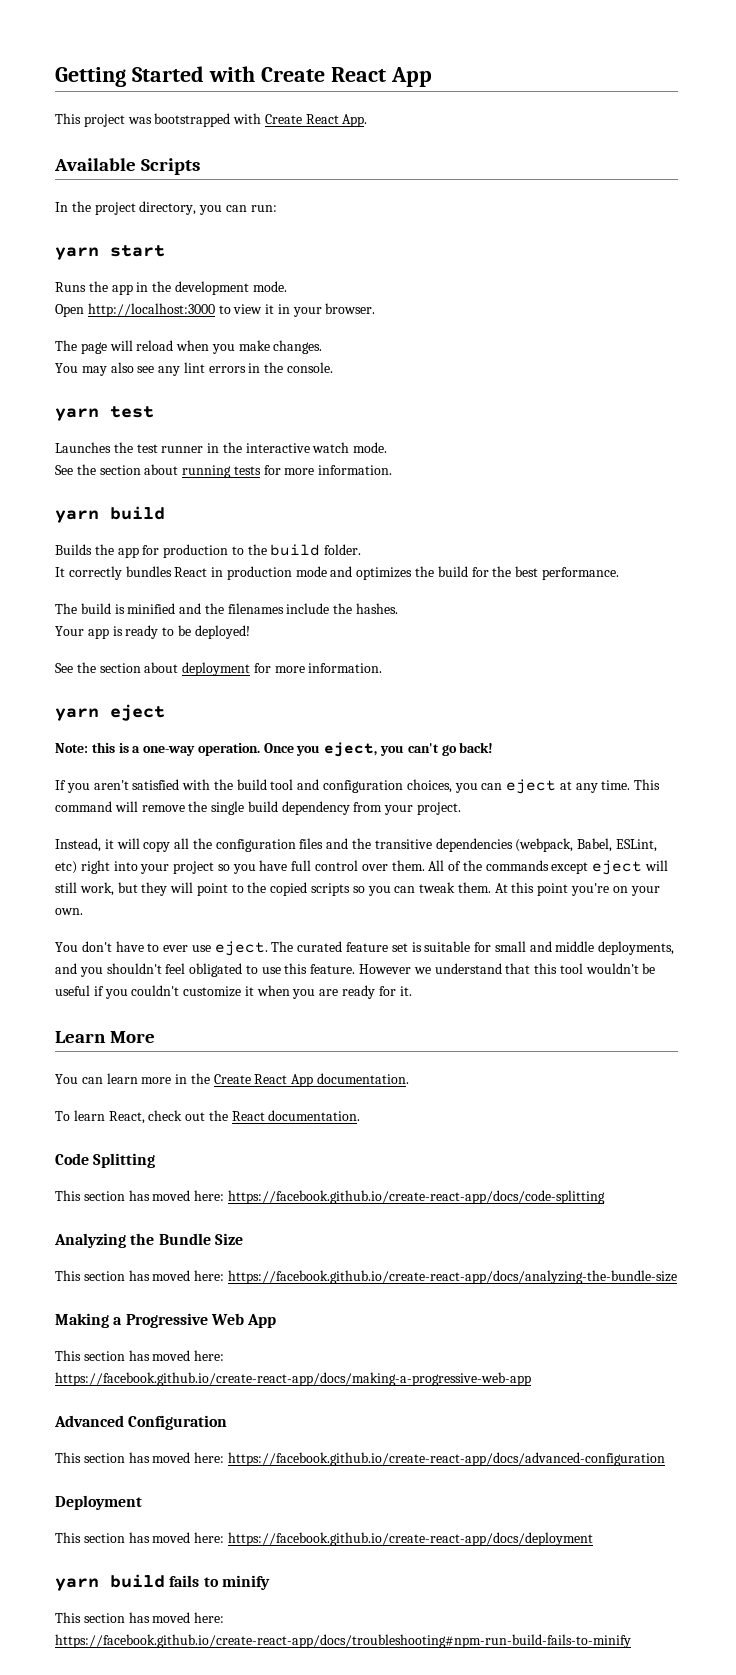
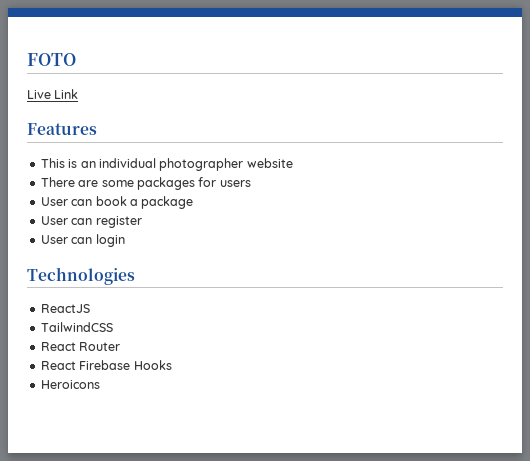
- Getting Started with Create React App
- This project was bootstrapped with Create React App.
- Available Scripts
- In the project directory, you can run:
- yarn start
- Runs the app in the development mode.
- Open http://localhost:3000 to view it in your browser.
- The page will reload when you make changes.
- You may also see any lint errors in the console.
- yarn test
- Launches the test runner in the interactive watch mode.
- See the section about running tests for more information.
- yarn build
- Builds the app for production to the build folder.
- It correctly bundles React in production mode and optimizes the build for the best performance.
- The build is minified and the filenames include the hashes.
- Your app is ready to be deployed!
- See the section about deployment for more information.
- yarn eject
- Note: this is a one-way operation. Once you eject, you can't go back!
- If you aren't satisfied with the build tool and configuration choices, you can eject at any time. This command will remove the single build dependency from your project.
- Instead, it will copy all the configuration files and the transitive dependencies (webpack, Babel, ESLint, etc) right into your project so you have full control over them. All of the commands except eject will still work, but they will point to the copied scripts so you can tweak them. At this point you're on your own.
- You don't have to ever use eject. The curated feature set is suitable for small and middle deployments, and you shouldn't feel obligated to use this feature. However we understand that this tool wouldn't be useful if you couldn't customize it when you are ready for it.
- Learn More
- You can learn more in the Create React App documentation.
- To learn React, check out the React documentation.
- Code Splitting
- This section has moved here: https://facebook.github.io/create-react-app/docs/code-splitting
- Analyzing the Bundle Size
- This section has moved here: https://facebook.github.io/create-react-app/docs/analyzing-the-bundle-size
- Making a Progressive Web App
- This section has moved here: https://facebook.github.io/create-react-app/docs/making-a-progressive-web-app
- Advanced Configuration
- This section has moved here: https://facebook.github.io/create-react-app/docs/advanced-configuration
- Deployment
- This section has moved here: https://facebook.github.io/create-react-app/docs/deployment
- yarn build fails to minify
- This section has moved here: https://facebook.github.io/create-react-app/docs/troubleshooting#npm-run-build-fails-to-minify
+ FOTO
+ Live Link
+ Features
+ This is an individual photographer website
+ There are some packages for users
+ User can book a package
+ User can register
+ User can login
+ Technologies
+ ReactJS
+ TailwindCSS
+ React Router
+ React Firebase Hooks
+ Heroicons

